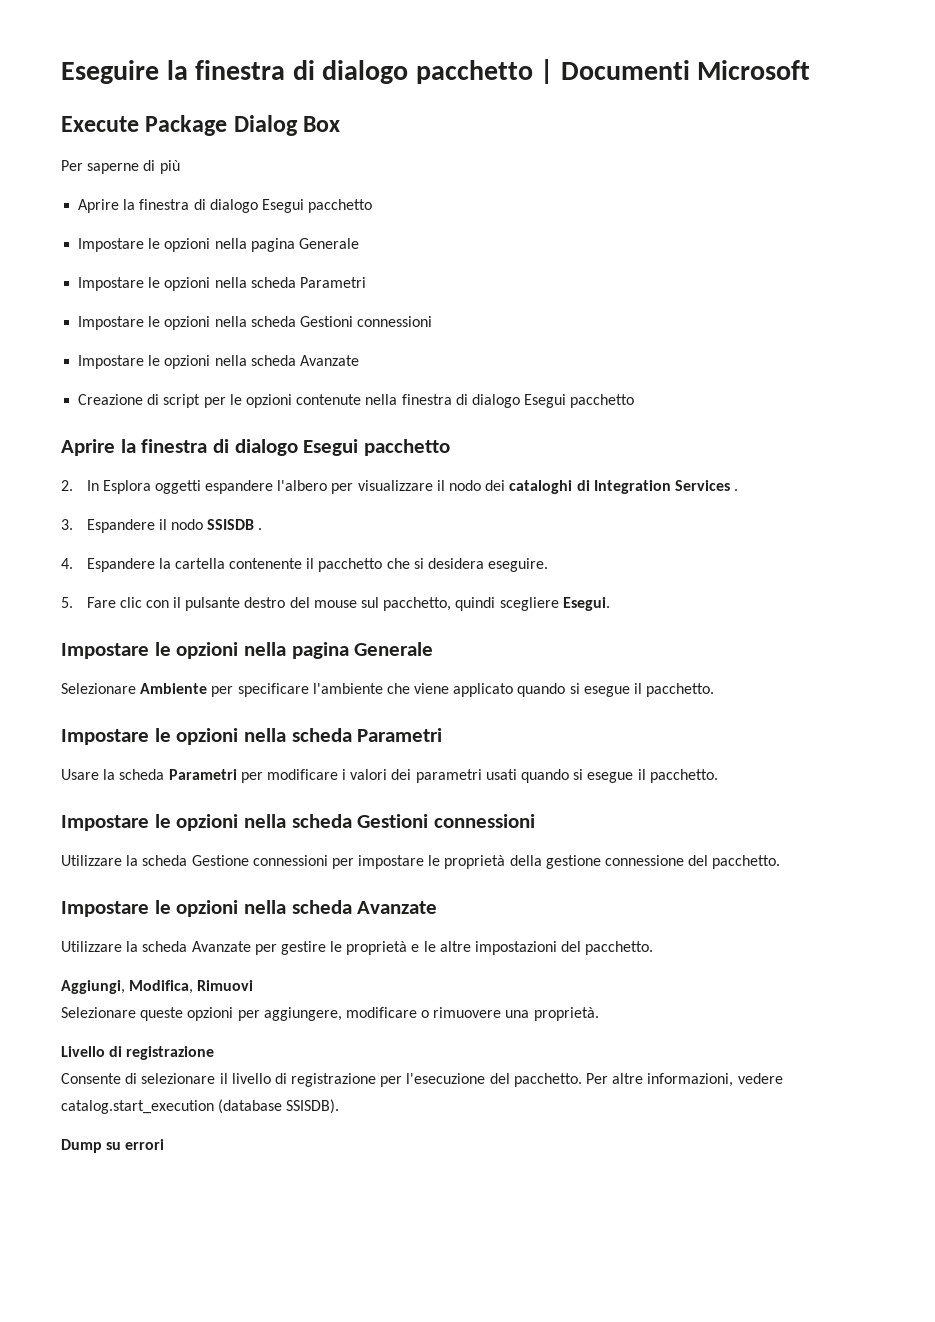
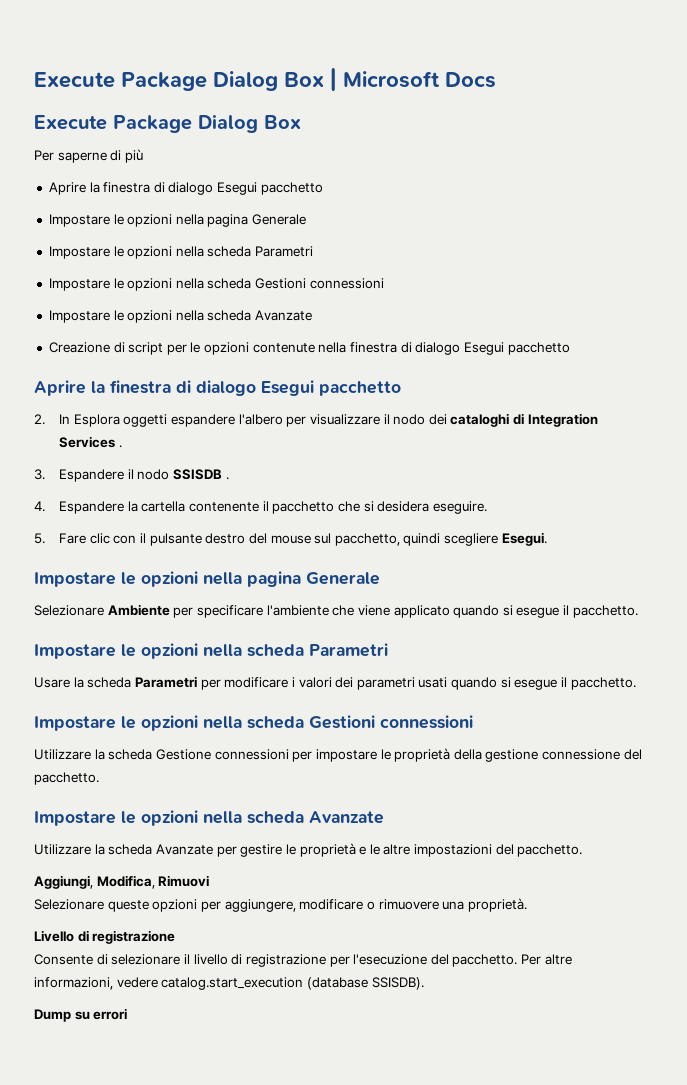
- Eseguire la finestra di dialogo pacchetto | Documenti Microsoft
+ Execute Package Dialog Box | Microsoft Docs

